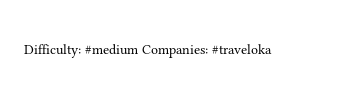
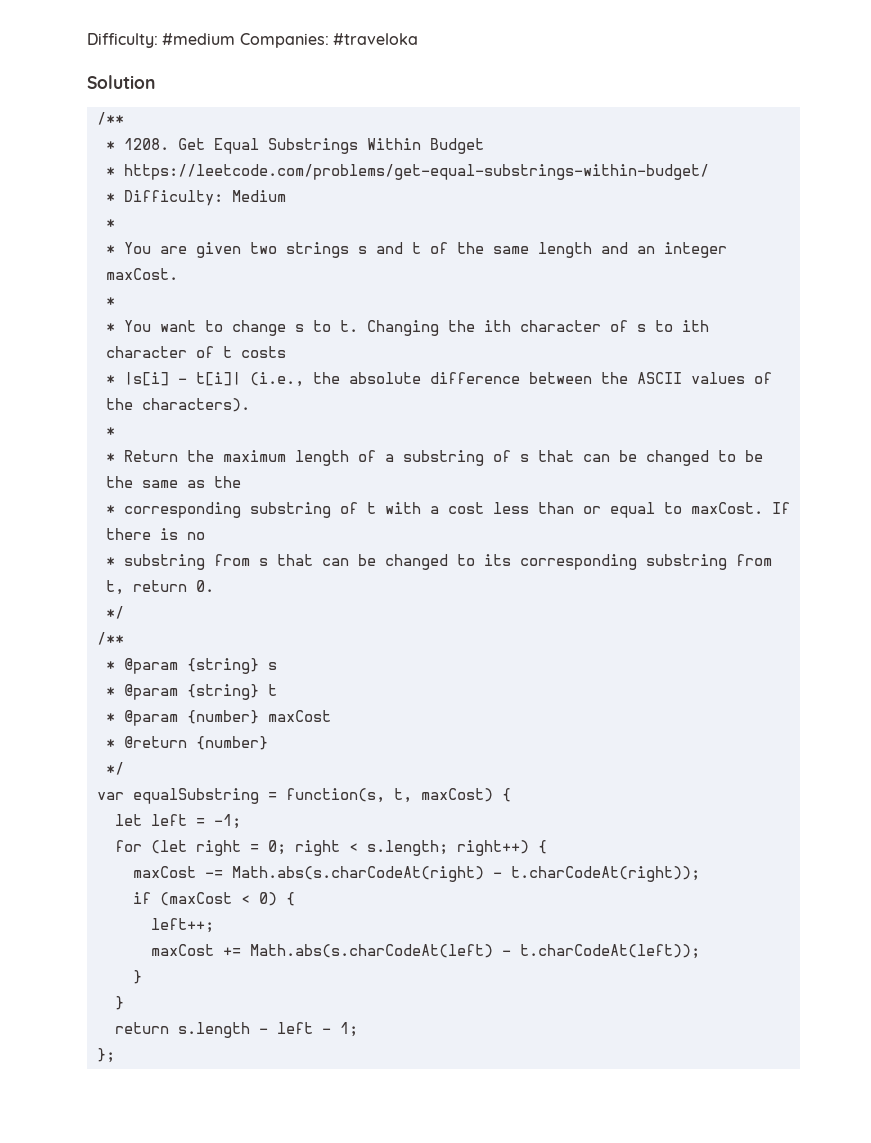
+ Solution
+ /**
+ * 1208. Get Equal Substrings Within Budget
+ * https://leetcode.com/problems/get-equal-substrings-within-budget/
+ * Difficulty: Medium
+ *
+ * You are given two strings s and t of the same length and an integer maxCost.
+ *
+ * You want to change s to t. Changing the ith character of s to ith character of t costs
+ * |s[i] - t[i]| (i.e., the absolute difference between the ASCII values of the characters).
+ *
+ * Return the maximum length of a substring of s that can be changed to be the same as the
+ * corresponding substring of t with a cost less than or equal to maxCost. If there is no
+ * substring from s that can be changed to its corresponding substring from t, return 0.
+ */
+ /**
+ * @param {string} s
+ * @param {string} t
+ * @param {number} maxCost
+ * @return {number}
+ */
+ var equalSubstring = function(s, t, maxCost) {
+ let left = -1;
+ for (let right = 0; right < s.length; right++) {
+ maxCost -= Math.abs(s.charCodeAt(right) - t.charCodeAt(right));
+ if (maxCost < 0) {
+ left++;
+ maxCost += Math.abs(s.charCodeAt(left) - t.charCodeAt(left));
+ }
+ }
+ return s.length - left - 1;
+ };

